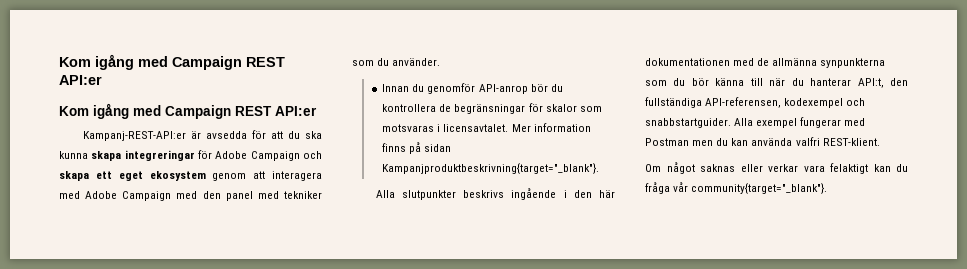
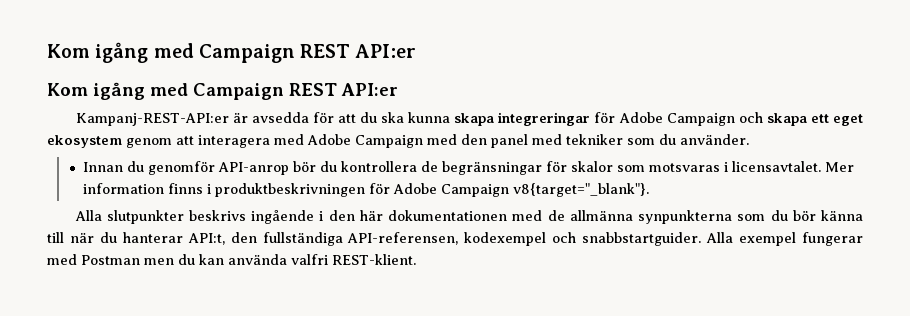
- Mer information finns på sidan Kampanjproduktbeskrivning{target="_blank"}.
+ Mer information finns i produktbeskrivningen för Adobe Campaign v8{target="_blank"}.
- Om något saknas eller verkar vara felaktigt kan du fråga vår community{target="_blank"}.

